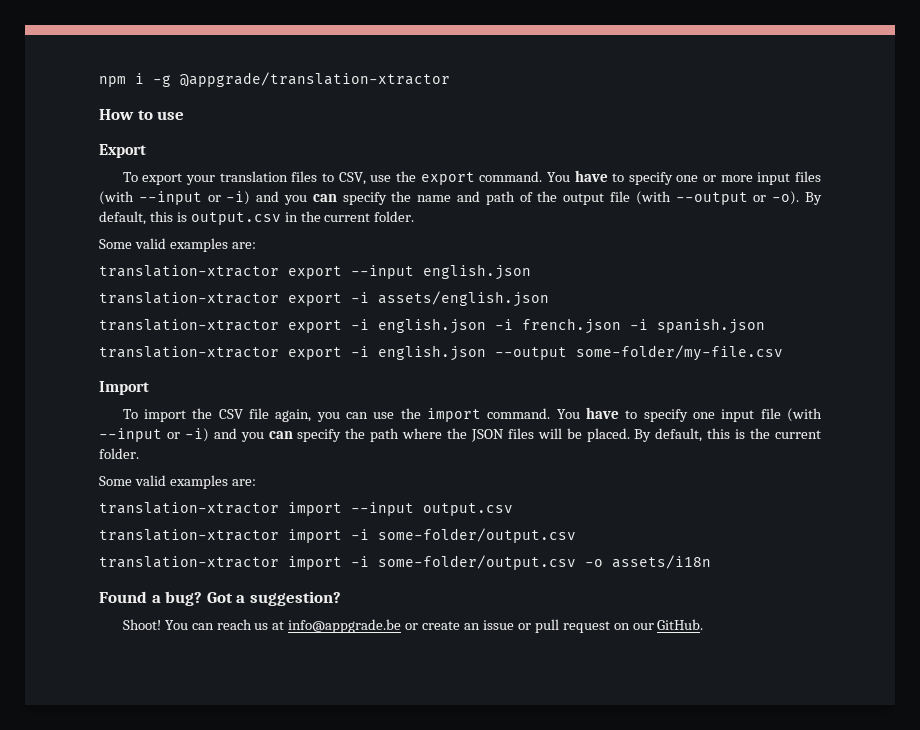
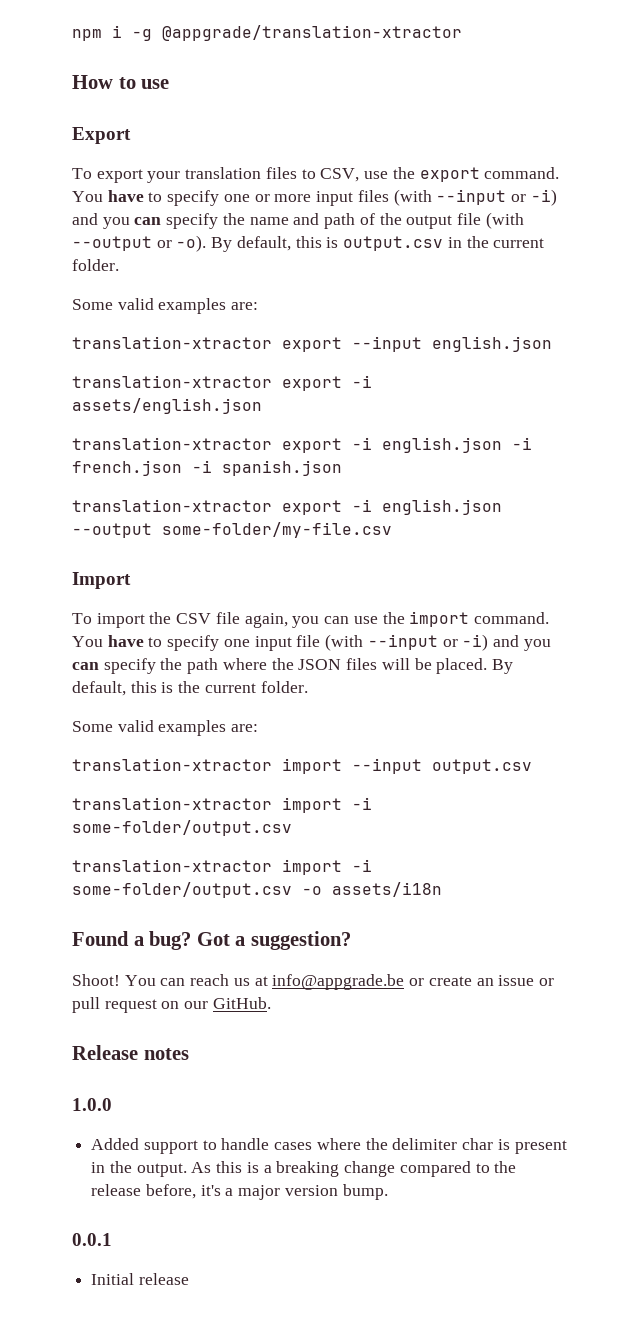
+ Release notes
+ 1.0.0
+ Added support to handle cases where the delimiter char is present in the output. As this is a breaking change compared to the release before, it's a major version bump.
+ 0.0.1
+ Initial release

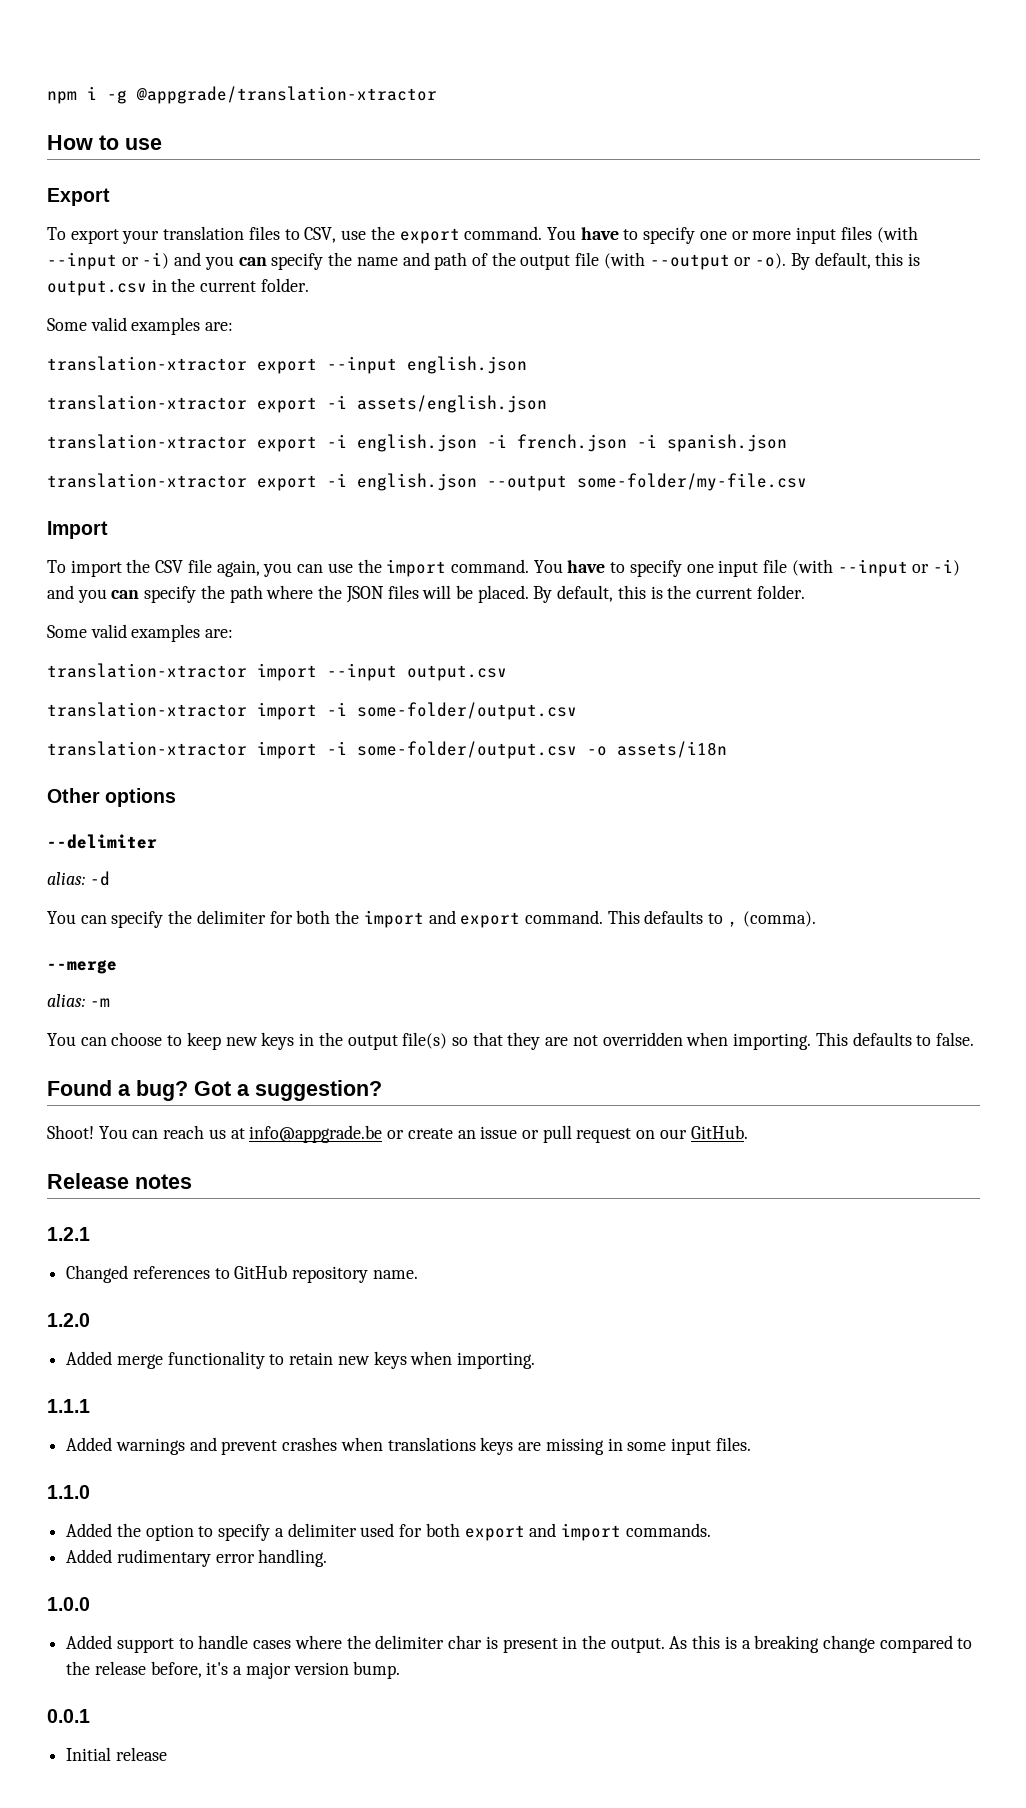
+ Other options
+ --delimiter
+ alias: -d
+ You can specify the delimiter for both the import and export command. This defaults to , (comma).
+ --merge
+ alias: -m
+ You can choose to keep new keys in the output file(s) so that they are not overridden when importing. This defaults to false.
+ 1.2.1
+ Changed references to GitHub repository name.
+ 1.2.0
+ Added merge functionality to retain new keys when importing.
+ 1.1.1
+ Added warnings and prevent crashes when translations keys are missing in some input files.
+ 1.1.0
+ Added the option to specify a delimiter used for both export and import commands.
+ Added rudimentary error handling.

